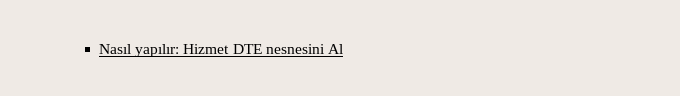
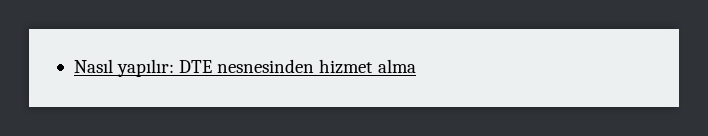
- Nasıl yapılır: Hizmet DTE nesnesini Al
+ Nasıl yapılır: DTE nesnesinden hizmet alma

